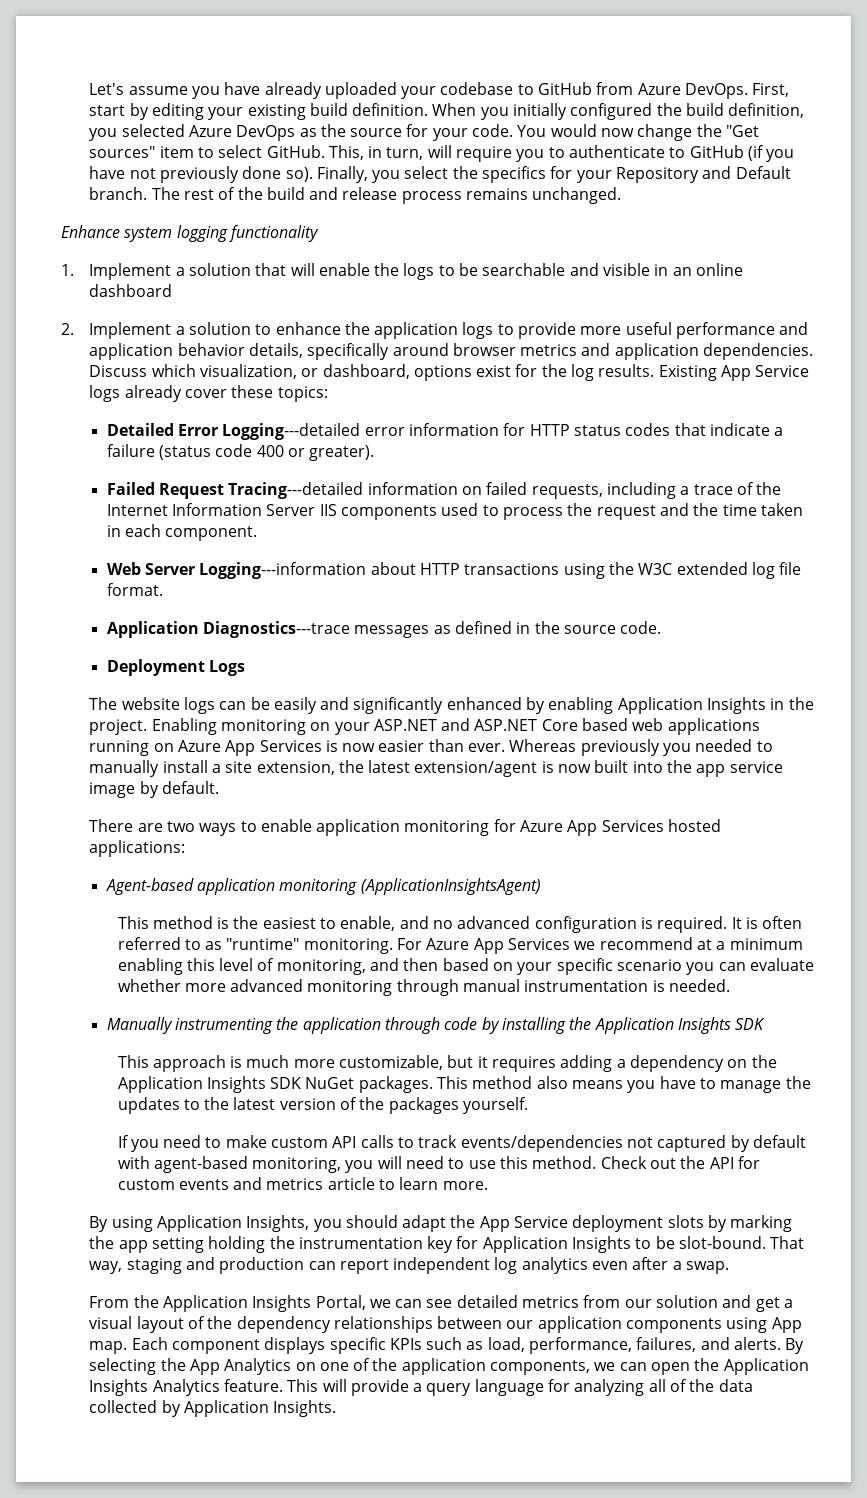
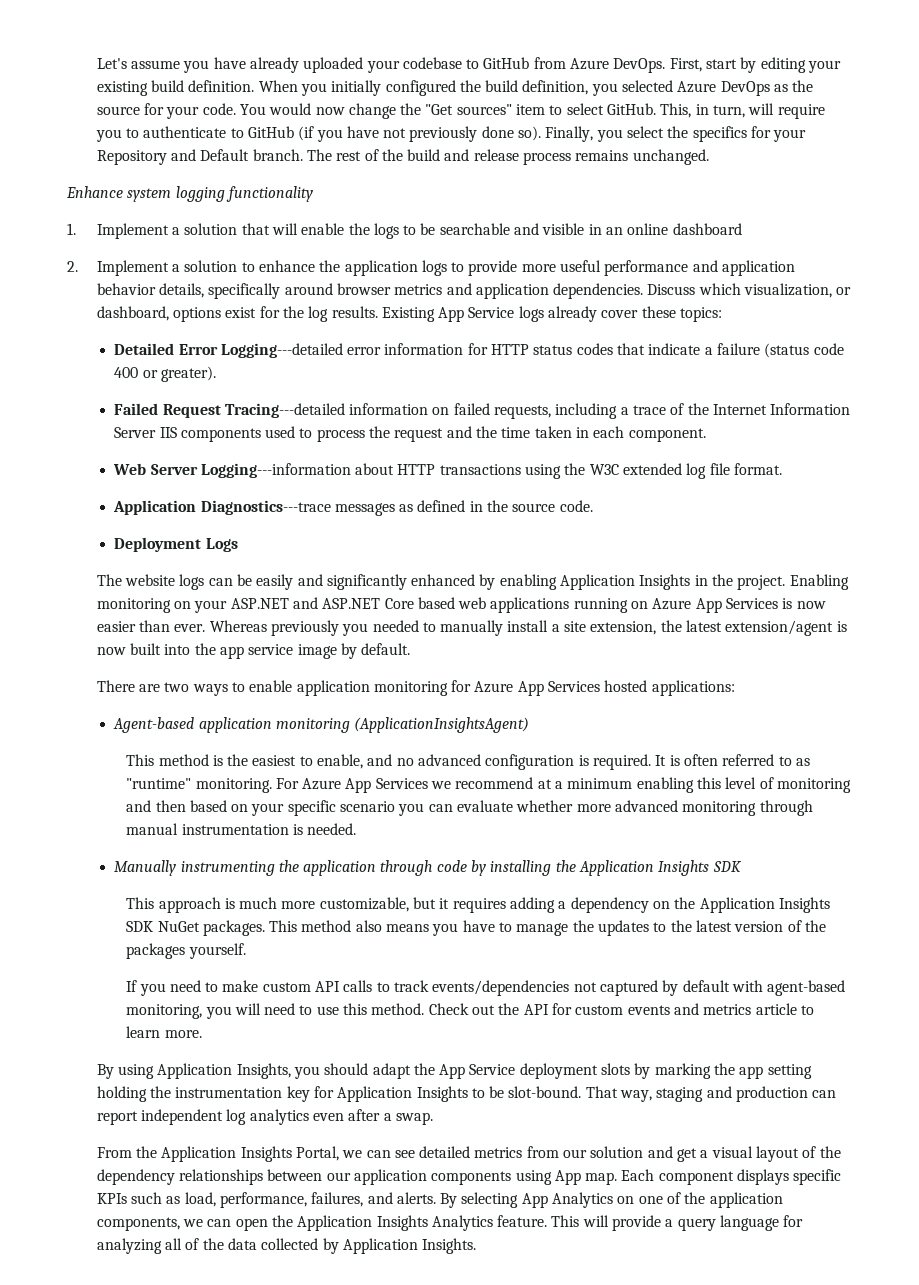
- For Azure App Services we recommend at a minimum enabling this level of monitoring, and then based on your specific scenario you can evaluate whether more advanced monitoring through manual instrumentation is needed.
+ For Azure App Services we recommend at a minimum enabling this level of monitoring and then based on your specific scenario you can evaluate whether more advanced monitoring through manual instrumentation is needed.
- By selecting the App Analytics on one of the application components, we can open the Application Insights Analytics feature.
+ By selecting App Analytics on one of the application components, we can open the Application Insights Analytics feature.

